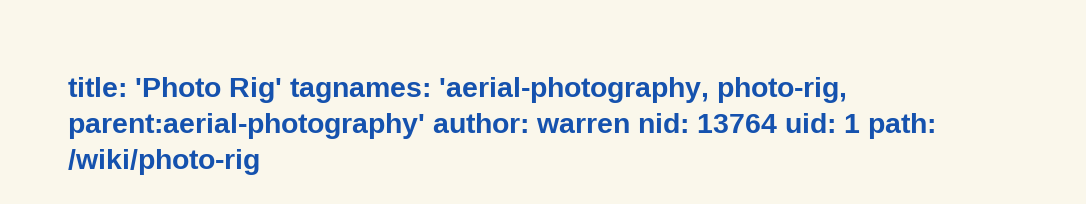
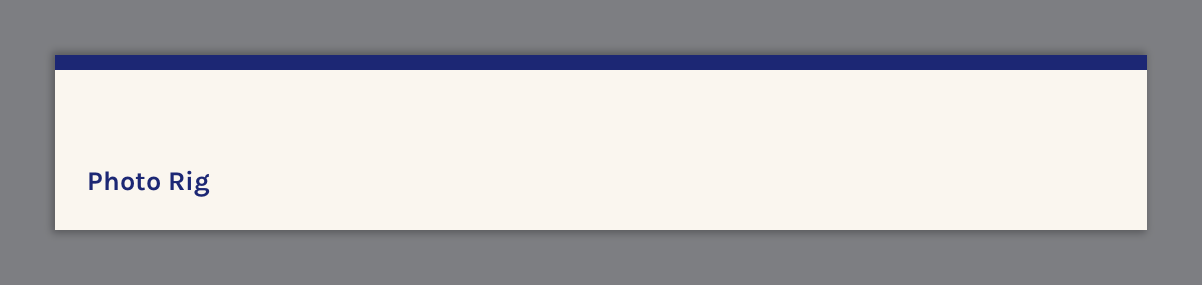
- title: 'Photo Rig' tagnames: 'aerial-photography, photo-rig, parent:aerial-photography' author: warren nid: 13764 uid: 1 path: /wiki/photo-rig
+ Photo Rig

